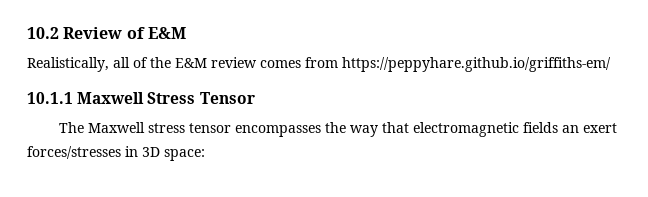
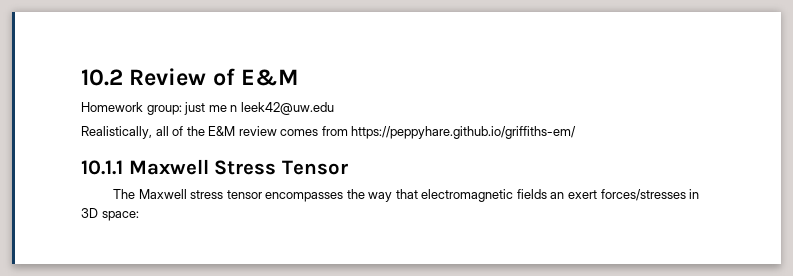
+ Homework group: just me n leek42@uw.edu

